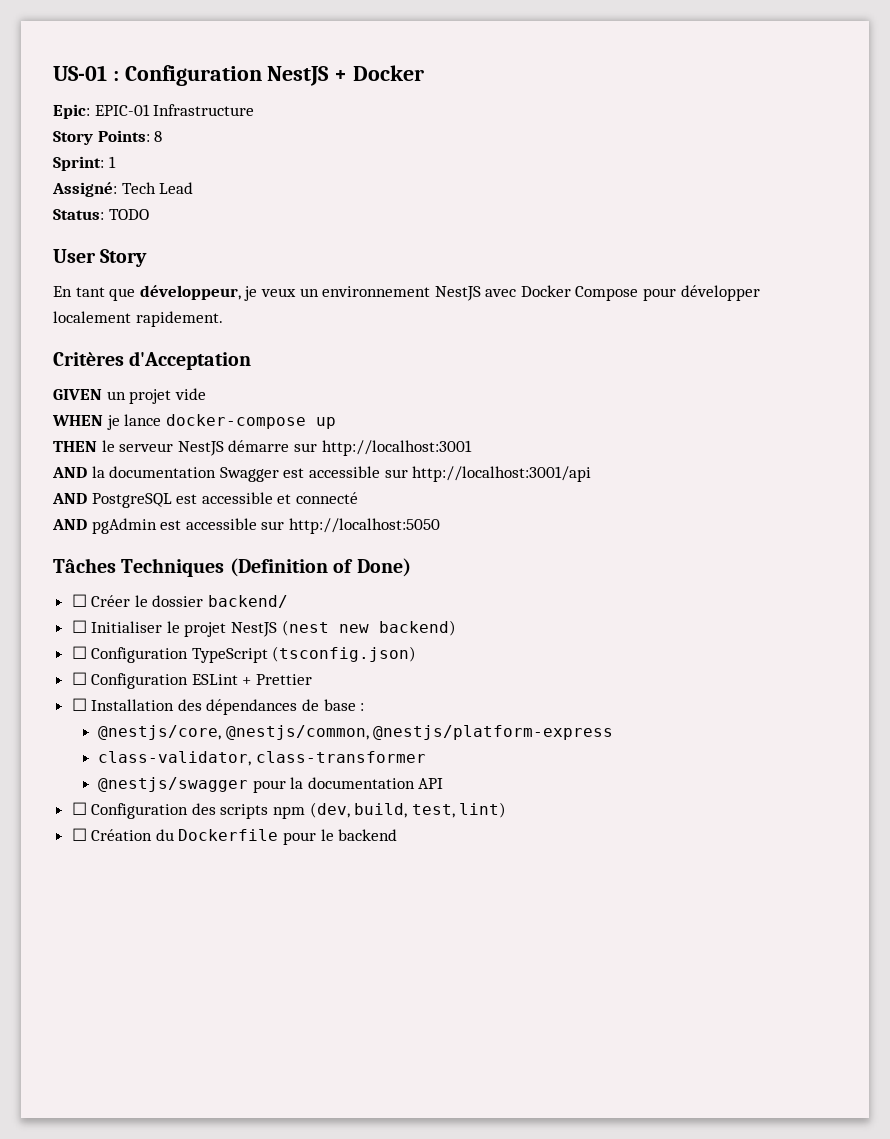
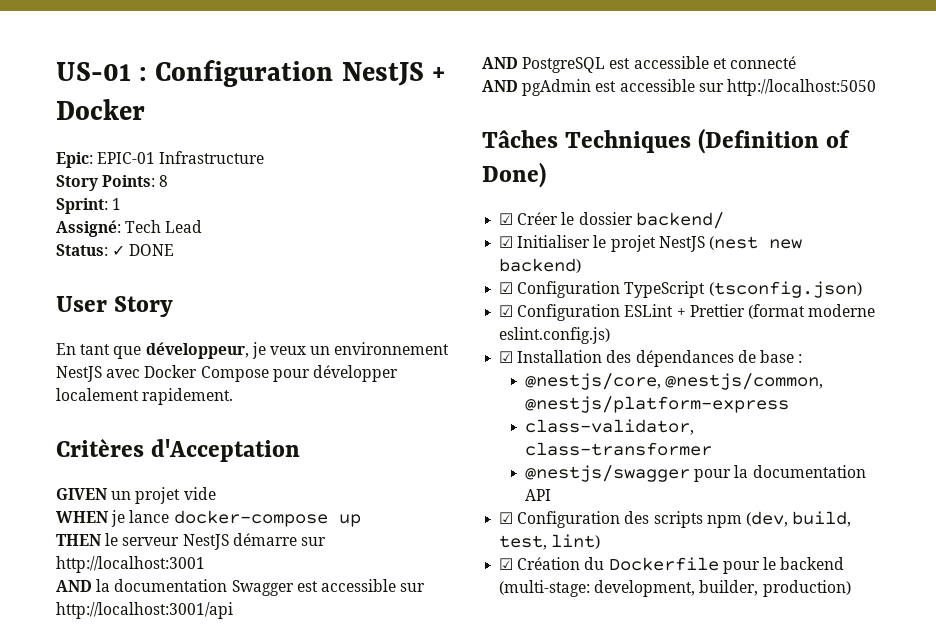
- Status: TODO
+ Status: ✓ DONE
- ☐ Créer le dossier backend/
+ ☑ Créer le dossier backend/
- ☐ Initialiser le projet NestJS (nest new backend)
+ ☑ Initialiser le projet NestJS (nest new backend)
- ☐ Configuration TypeScript (tsconfig.json)
+ ☑ Configuration TypeScript (tsconfig.json)
- ☐ Configuration ESLint + Prettier
- ☐ Installation des dépendances de base :
+ ☑ Configuration ESLint + Prettier (format moderne eslint.config.js)
+ ☑ Installation des dépendances de base :
- ☐ Configuration des scripts npm (dev, build, test, lint)
+ ☑ Configuration des scripts npm (dev, build, test, lint)
- ☐ Création du Dockerfile pour le backend
+ ☑ Création du Dockerfile pour le backend (multi-stage: development, builder, production)

